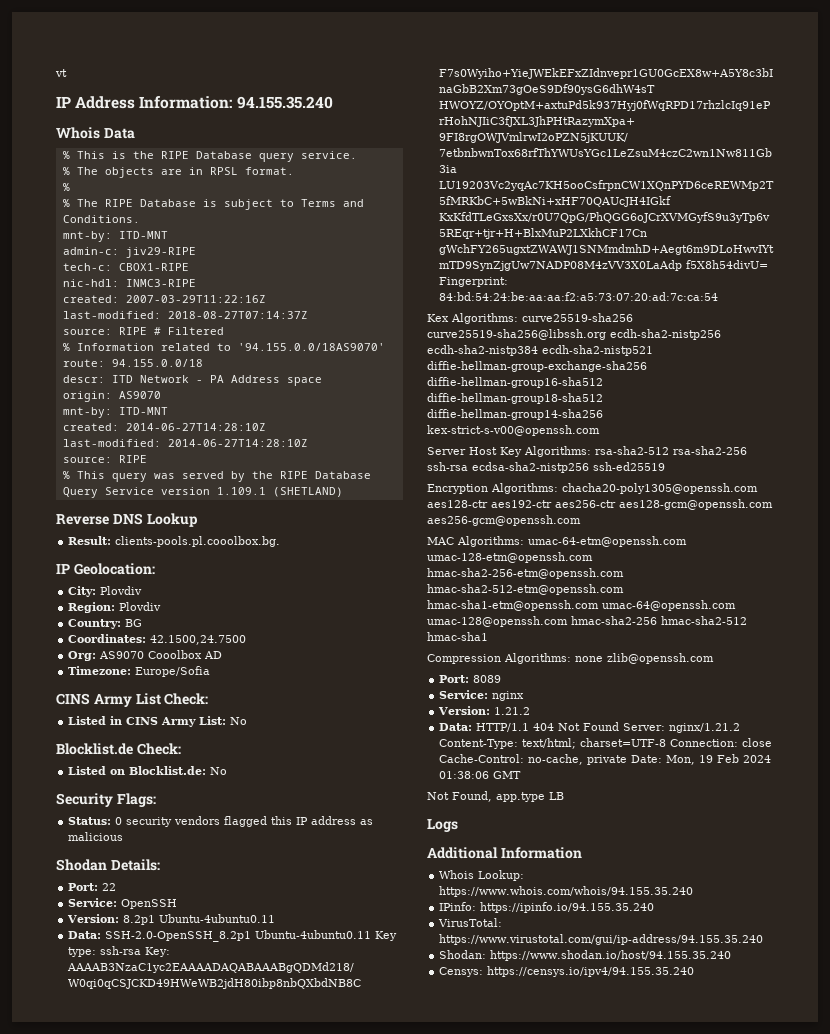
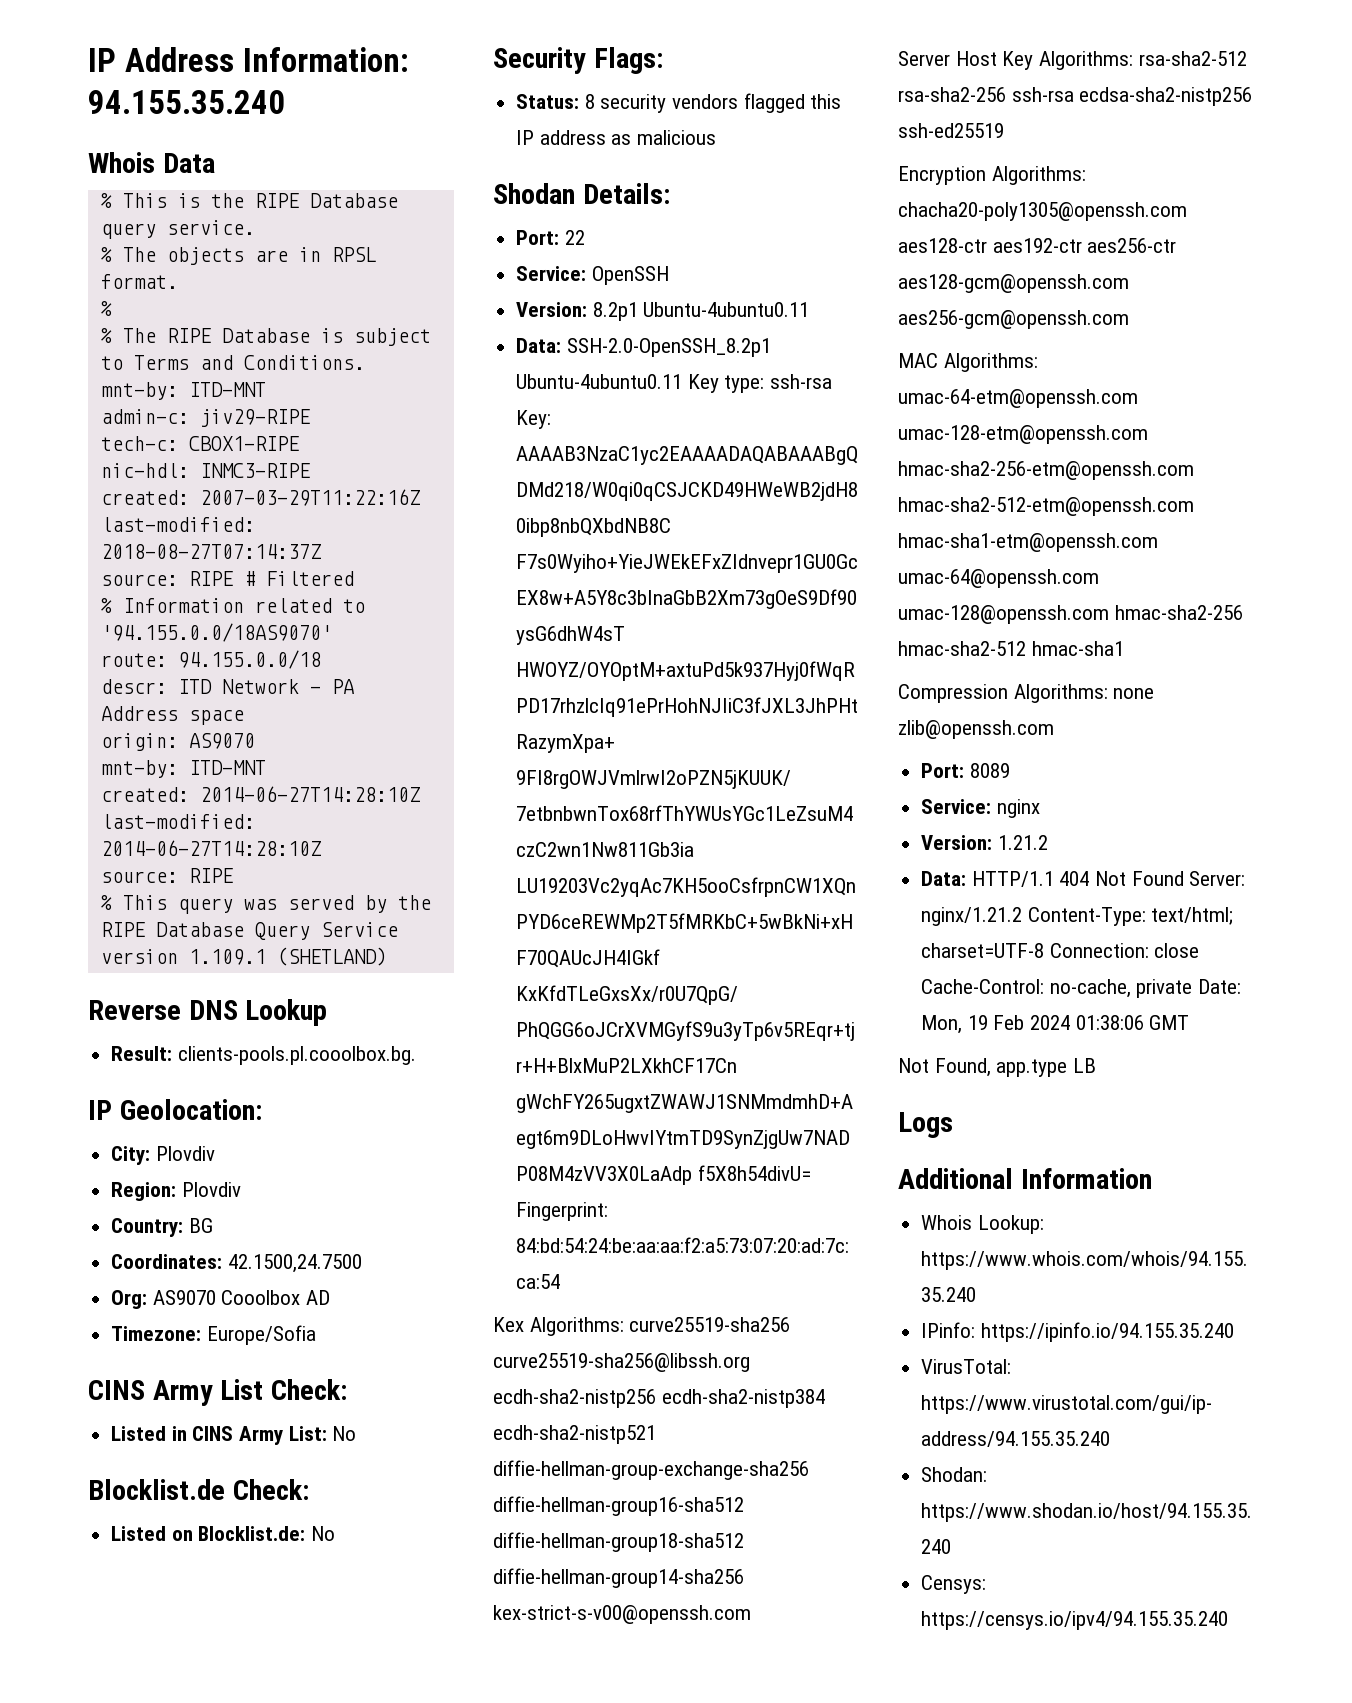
- vt
- Status: 0 security vendors flagged this IP address as malicious
+ Status: 8 security vendors flagged this IP address as malicious

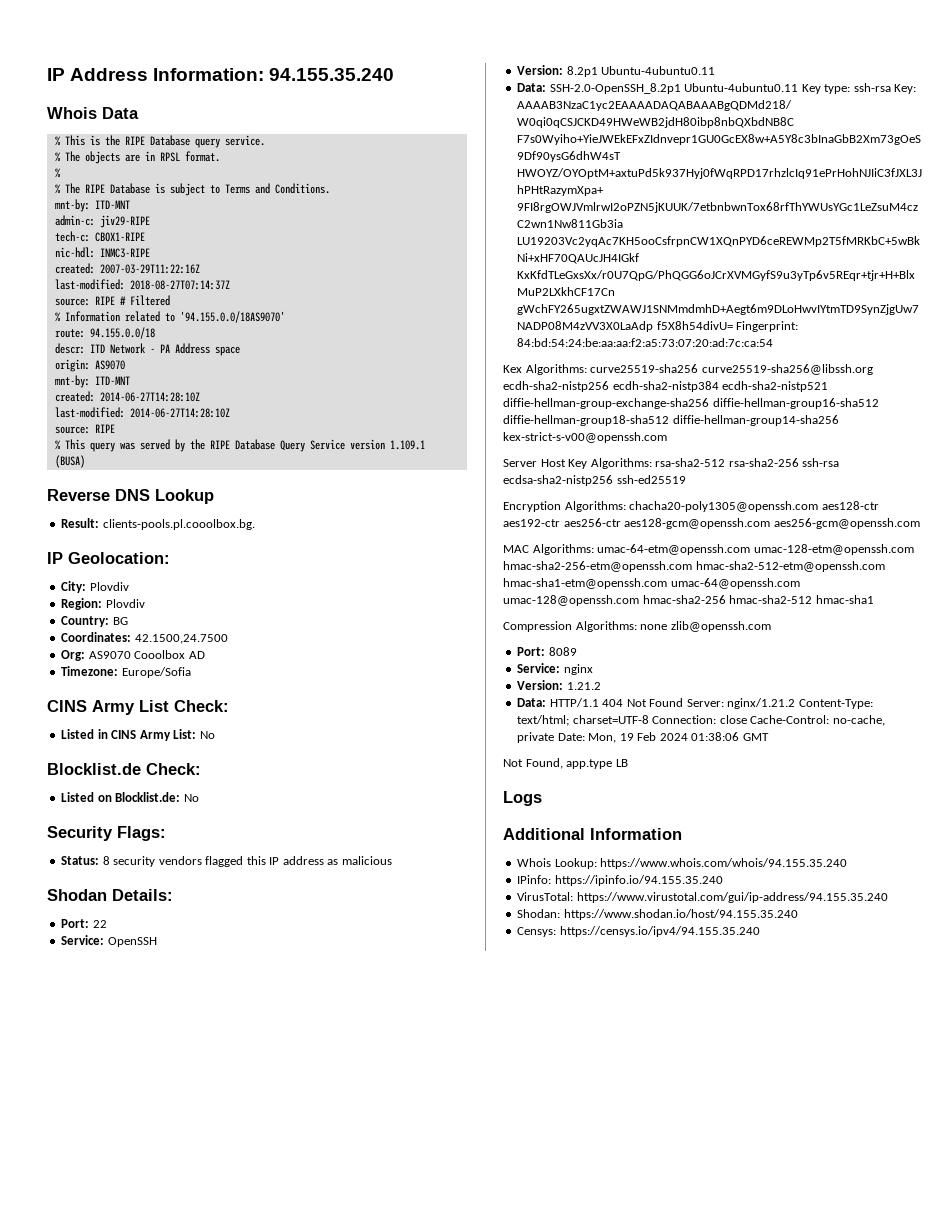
- % This query was served by the RIPE Database Query Service version 1.109.1 (SHETLAND)
+ % This query was served by the RIPE Database Query Service version 1.109.1 (BUSA)

